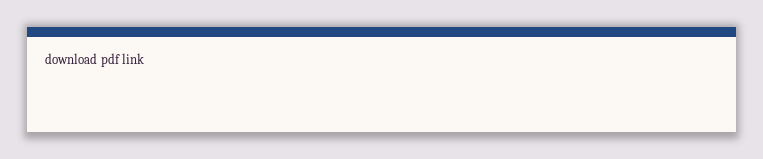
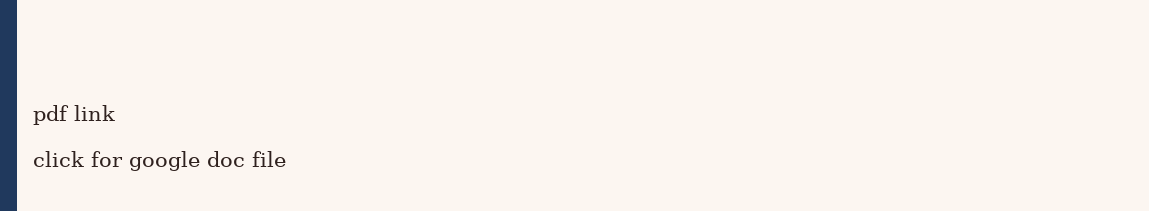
- download pdf link
+ pdf link
+ click for google doc file

